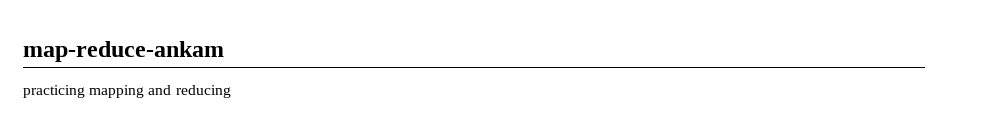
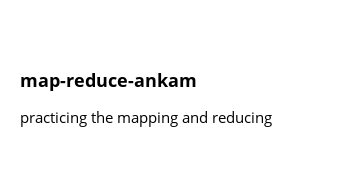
- practicing mapping and reducing
+ practicing the mapping and reducing

